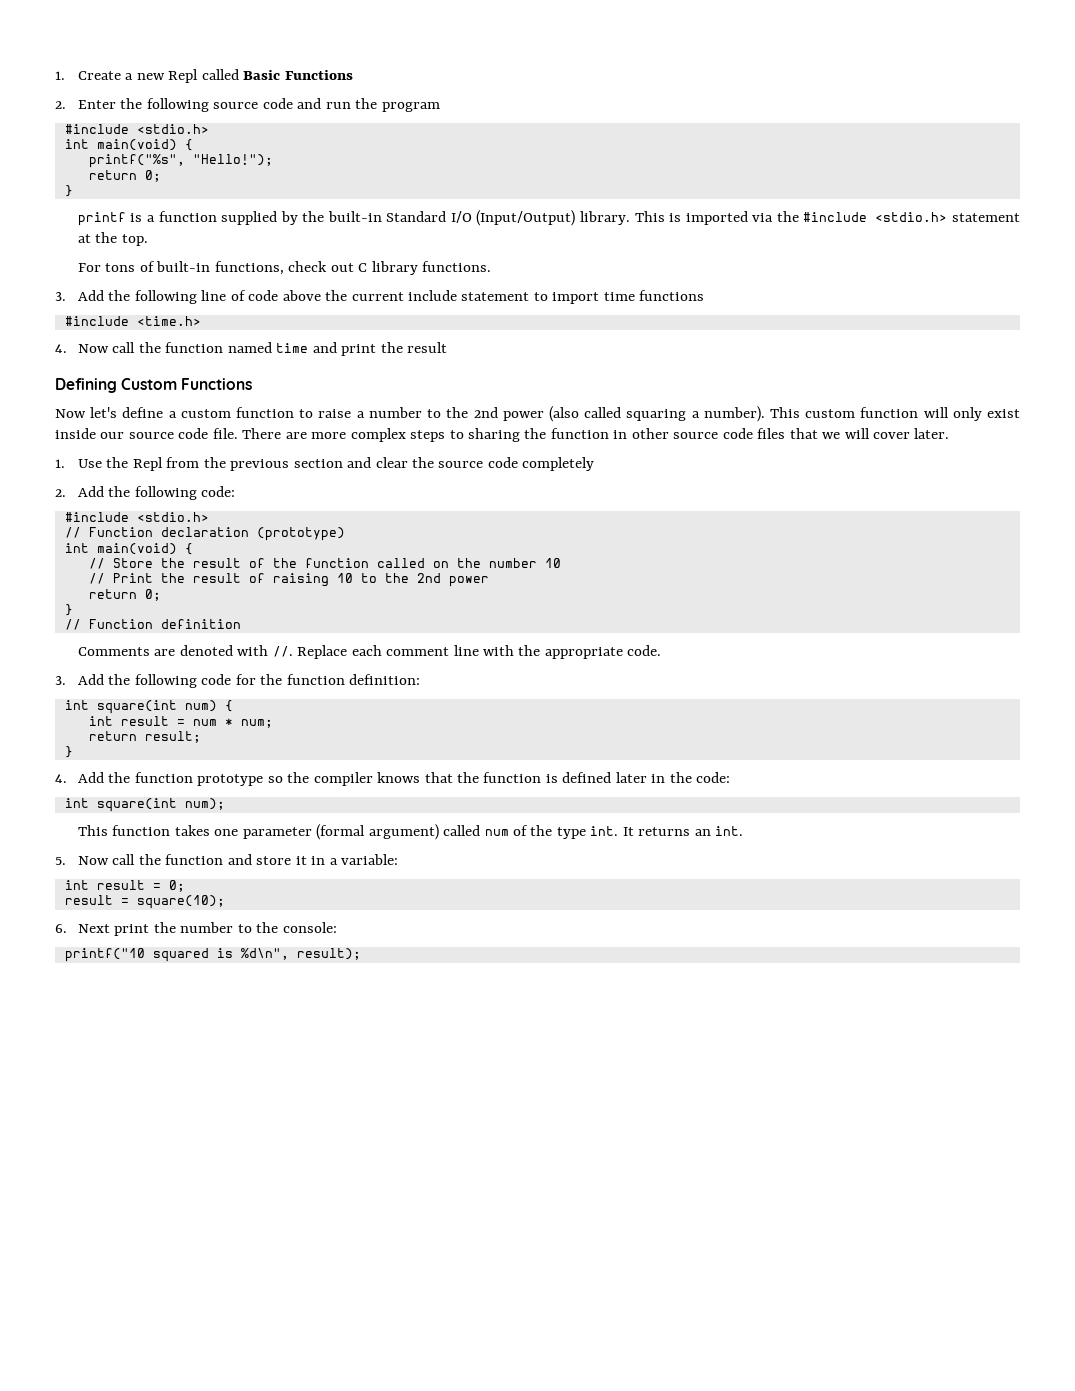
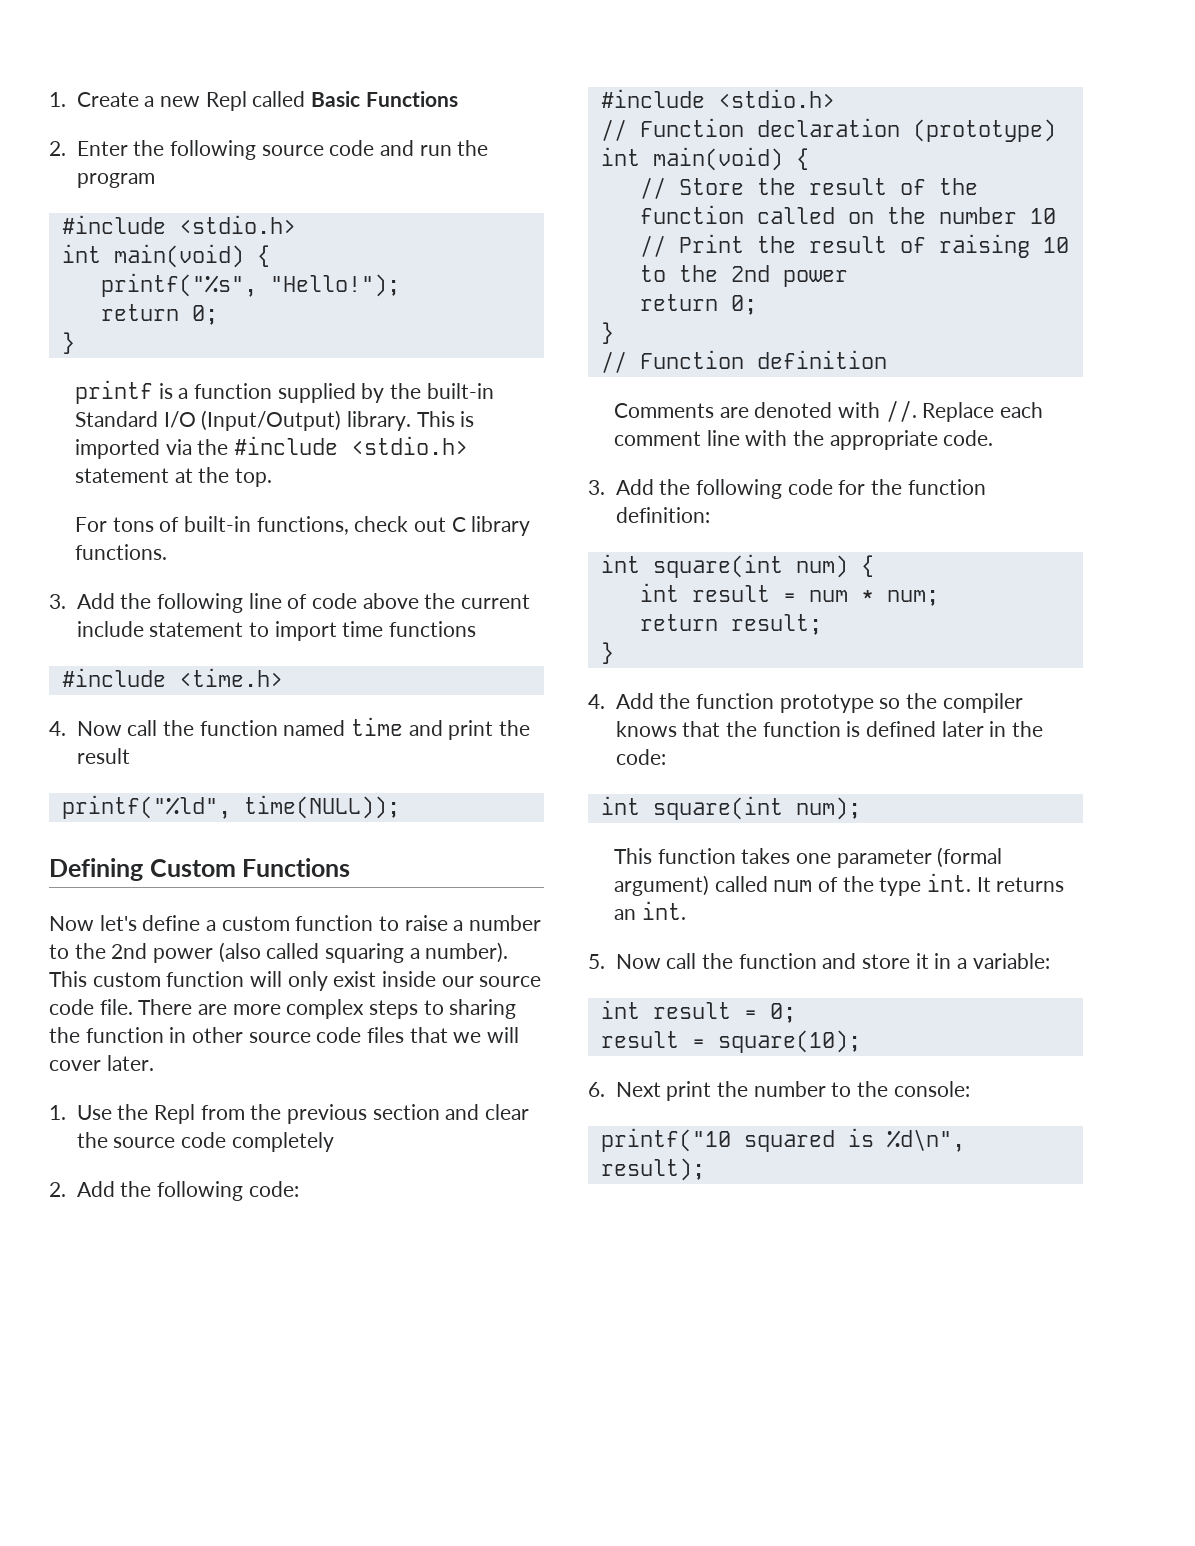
+ printf("%ld", time(NULL));

